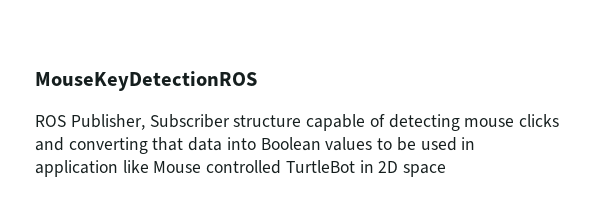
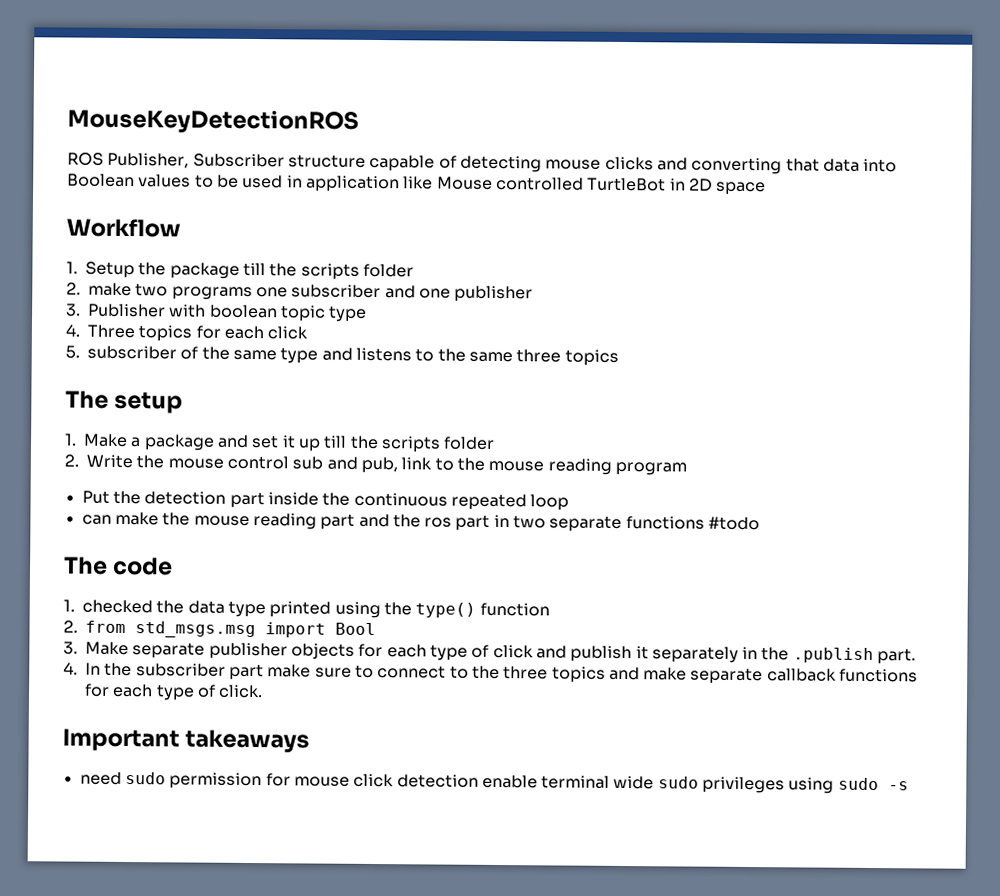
+ Workflow
+ 1. Setup the package till the scripts folder
+ 2. make two programs one subscriber and one publisher
+ 3. Publisher with boolean topic type
+ 4. Three topics for each click
+ 5. subscriber of the same type and listens to the same three topics
+ The setup
+ 1. Make a package and set it up till the scripts folder
+ 2. Write the mouse control sub and pub, link to the mouse reading program
+ Put the detection part inside the continuous repeated loop
+ can make the mouse reading part and the ros part in two separate functions #todo
+ The code
+ 1. checked the data type printed using the type() function
+ 2. from std_msgs.msg import Bool
+ 3. Make separate publisher objects for each type of click and publish it separately in the .publish part.
+ 4. In the subscriber part make sure to connect to the three topics and make separate callback functions for each type of click.
+ Important takeaways
+ need sudo permission for mouse click detection enable terminal wide sudo privileges using sudo -s

